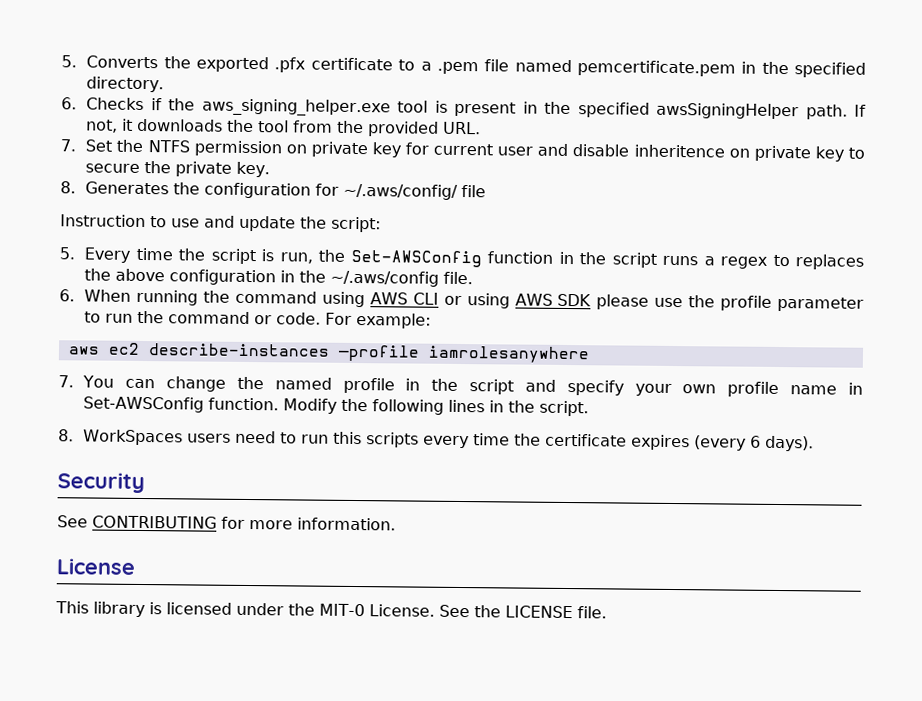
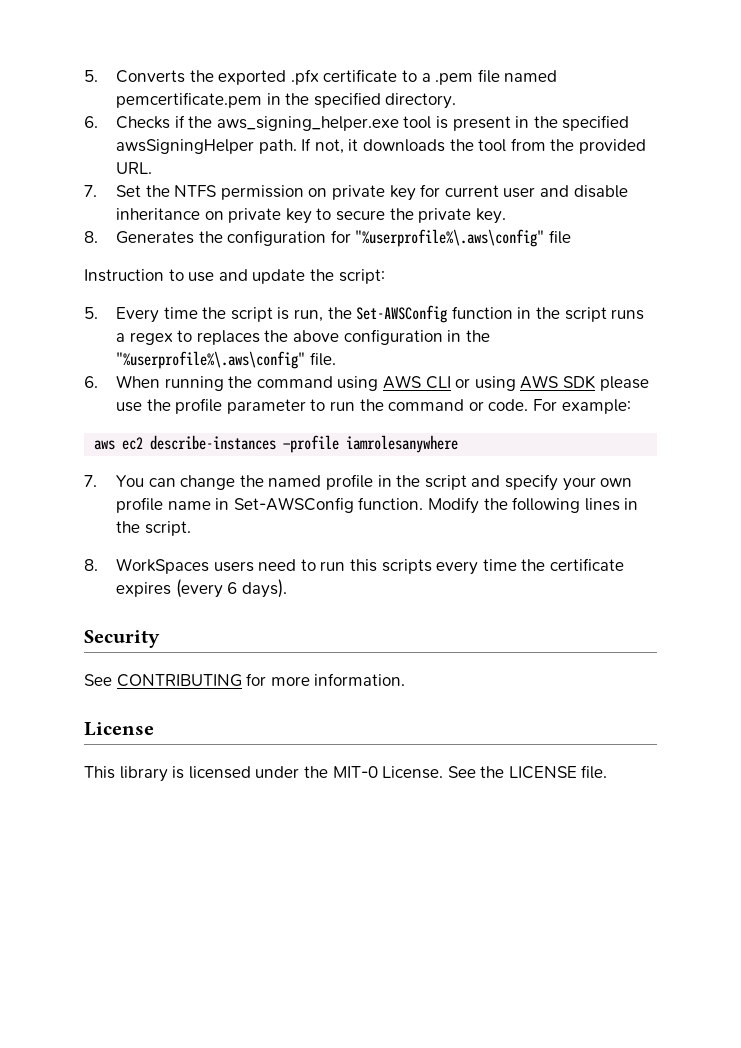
- 7. Set the NTFS permission on private key for current user and disable inheritence on private key to secure the private key.
+ 7. Set the NTFS permission on private key for current user and disable inheritance on private key to secure the private key.
- 8. Generates the configuration for ~/.aws/config/ file
+ 8. Generates the configuration for "%userprofile%\.aws\config" file
- 5. Every time the script is run, the Set-AWSConfig function in the script runs a regex to replaces the above configuration in the ~/.aws/config file.
+ 5. Every time the script is run, the Set-AWSConfig function in the script runs a regex to replaces the above configuration in the "%userprofile%\.aws\config" file.

